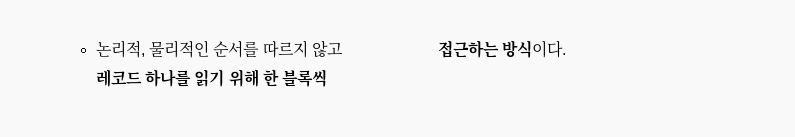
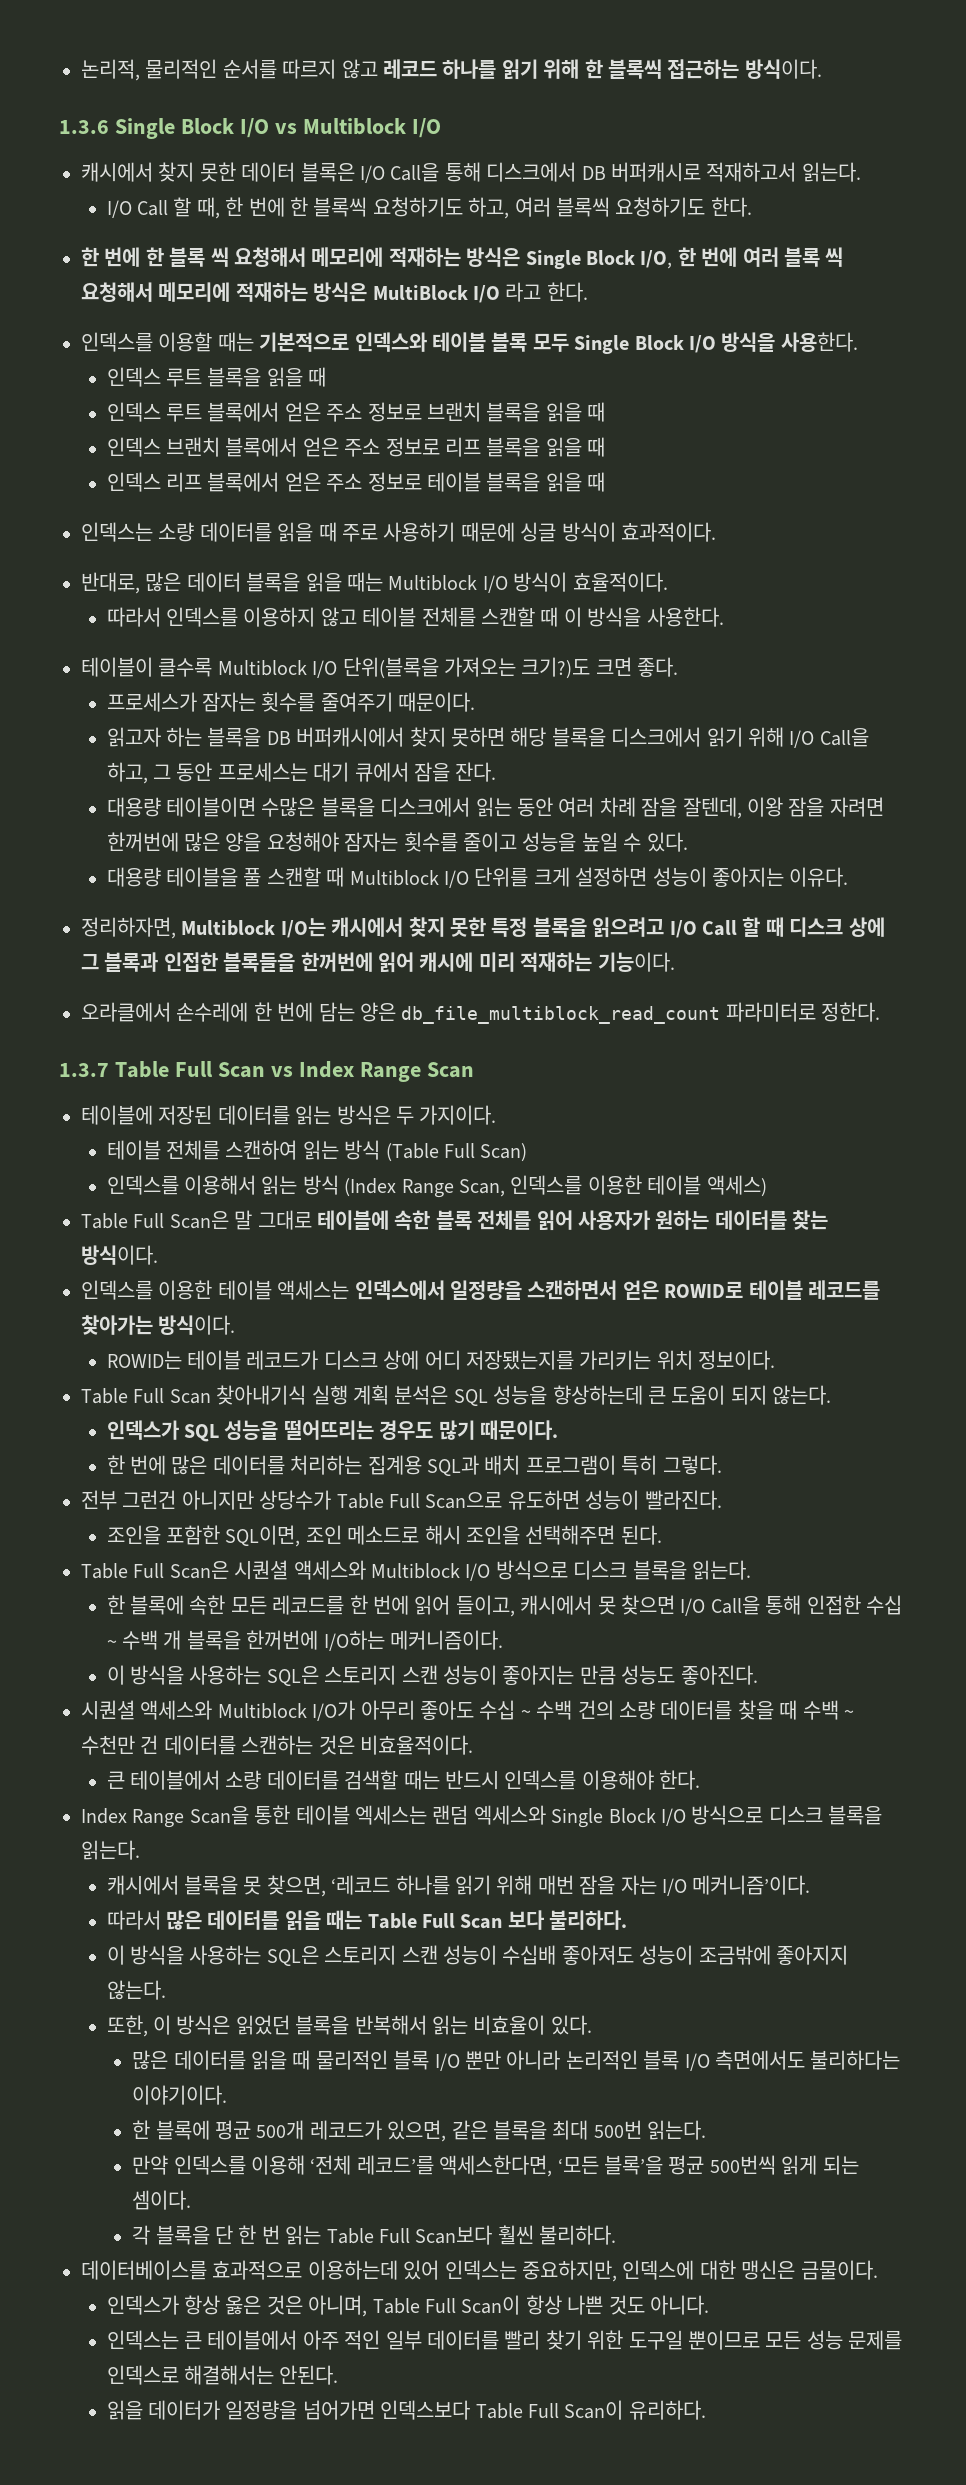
+ 1.3.6 Single Block I/O vs Multiblock I/O
+ 캐시에서 찾지 못한 데이터 블록은 I/O Call을 통해 디스크에서 DB 버퍼캐시로 적재하고서 읽는다.
+ I/O Call 할 때, 한 번에 한 블록씩 요청하기도 하고, 여러 블록씩 요청하기도 한다.
+ 한 번에 한 블록 씩 요청해서 메모리에 적재하는 방식은 Single Block I/O, 한 번에 여러 블록 씩 요청해서 메모리에 적재하는 방식은 MultiBlock I/O 라고 한다.
+ 인덱스를 이용할 때는 기본적으로 인덱스와 테이블 블록 모두 Single Block I/O 방식을 사용한다.
+ 인덱스 루트 블록을 읽을 때
+ 인덱스 루트 블록에서 얻은 주소 정보로 브랜치 블록을 읽을 때
+ 인덱스 브랜치 블록에서 얻은 주소 정보로 리프 블록을 읽을 때
+ 인덱스 리프 블록에서 얻은 주소 정보로 테이블 블록을 읽을 때
+ 인덱스는 소량 데이터를 읽을 때 주로 사용하기 때문에 싱글 방식이 효과적이다.
+ 반대로, 많은 데이터 블록을 읽을 때는 Multiblock I/O 방식이 효율적이다.
+ 따라서 인덱스를 이용하지 않고 테이블 전체를 스캔할 때 이 방식을 사용한다.
+ 테이블이 클수록 Multiblock I/O 단위(블록을 가져오는 크기?)도 크면 좋다.
+ 프로세스가 잠자는 횟수를 줄여주기 때문이다.
+ 읽고자 하는 블록을 DB 버퍼캐시에서 찾지 못하면 해당 블록을 디스크에서 읽기 위해 I/O Call을 하고, 그 동안 프로세스는 대기 큐에서 잠을 잔다.
+ 대용량 테이블이면 수많은 블록을 디스크에서 읽는 동안 여러 차례 잠을 잘텐데, 이왕 잠을 자려면 한꺼번에 많은 양을 요청해야 잠자는 횟수를 줄이고 성능을 높일 수 있다.
+ 대용량 테이블을 풀 스캔할 때 Multiblock I/O 단위를 크게 설정하면 성능이 좋아지는 이유다.
+ 정리하자면, Multiblock I/O는 캐시에서 찾지 못한 특정 블록을 읽으려고 I/O Call 할 때 디스크 상에 그 블록과 인접한 블록들을 한꺼번에 읽어 캐시에 미리 적재하는 기능이다.
+ 오라클에서 손수레에 한 번에 담는 양은 db_file_multiblock_read_count 파라미터로 정한다.
+ 1.3.7 Table Full Scan vs Index Range Scan
+ 테이블에 저장된 데이터를 읽는 방식은 두 가지이다.
+ 테이블 전체를 스캔하여 읽는 방식 (Table Full Scan)
+ 인덱스를 이용해서 읽는 방식 (Index Range Scan, 인덱스를 이용한 테이블 액세스)
+ Table Full Scan은 말 그대로 테이블에 속한 블록 전체를 읽어 사용자가 원하는 데이터를 찾는 방식이다.
+ 인덱스를 이용한 테이블 액세스는 인덱스에서 일정량을 스캔하면서 얻은 ROWID로 테이블 레코드를 찾아가는 방식이다.
+ ROWID는 테이블 레코드가 디스크 상에 어디 저장됐는지를 가리키는 위치 정보이다.
+ Table Full Scan 찾아내기식 실행 계획 분석은 SQL 성능을 향상하는데 큰 도움이 되지 않는다.
+ 인덱스가 SQL 성능을 떨어뜨리는 경우도 많기 때문이다.
+ 한 번에 많은 데이터를 처리하는 집계용 SQL과 배치 프로그램이 특히 그렇다.
+ 전부 그런건 아니지만 상당수가 Table Full Scan으로 유도하면 성능이 빨라진다.
+ 조인을 포함한 SQL이면, 조인 메소드로 해시 조인을 선택해주면 된다.
+ Table Full Scan은 시퀀셜 액세스와 Multiblock I/O 방식으로 디스크 블록을 읽는다.
+ 한 블록에 속한 모든 레코드를 한 번에 읽어 들이고, 캐시에서 못 찾으면 I/O Call을 통해 인접한 수십 ~ 수백 개 블록을 한꺼번에 I/O하는 메커니즘이다.
+ 이 방식을 사용하는 SQL은 스토리지 스캔 성능이 좋아지는 만큼 성능도 좋아진다.
+ 시퀀셜 액세스와 Multiblock I/O가 아무리 좋아도 수십 ~ 수백 건의 소량 데이터를 찾을 때 수백 ~ 수천만 건 데이터를 스캔하는 것은 비효율적이다.
+ 큰 테이블에서 소량 데이터를 검색할 때는 반드시 인덱스를 이용해야 한다.
+ Index Range Scan을 통한 테이블 엑세스는 랜덤 엑세스와 Single Block I/O 방식으로 디스크 블록을 읽는다.
+ 캐시에서 블록을 못 찾으면, ‘레코드 하나를 읽기 위해 매번 잠을 자는 I/O 메커니즘’이다.
+ 따라서 많은 데이터를 읽을 때는 Table Full Scan 보다 불리하다.
+ 이 방식을 사용하는 SQL은 스토리지 스캔 성능이 수십배 좋아져도 성능이 조금밖에 좋아지지 않는다.
+ 또한, 이 방식은 읽었던 블록을 반복해서 읽는 비효율이 있다.
+ 많은 데이터를 읽을 때 물리적인 블록 I/O 뿐만 아니라 논리적인 블록 I/O 측면에서도 불리하다는 이야기이다.
+ 한 블록에 평균 500개 레코드가 있으면, 같은 블록을 최대 500번 읽는다.
+ 만약 인덱스를 이용해 ‘전체 레코드’를 액세스한다면, ‘모든 블록’을 평균 500번씩 읽게 되는 셈이다.
+ 각 블록을 단 한 번 읽는 Table Full Scan보다 훨씬 불리하다.
+ 데이터베이스를 효과적으로 이용하는데 있어 인덱스는 중요하지만, 인덱스에 대한 맹신은 금물이다.
+ 인덱스가 항상 옳은 것은 아니며, Table Full Scan이 항상 나쁜 것도 아니다.
+ 인덱스는 큰 테이블에서 아주 적인 일부 데이터를 빨리 찾기 위한 도구일 뿐이므로 모든 성능 문제를 인덱스로 해결해서는 안된다.
+ 읽을 데이터가 일정량을 넘어가면 인덱스보다 Table Full Scan이 유리하다.

